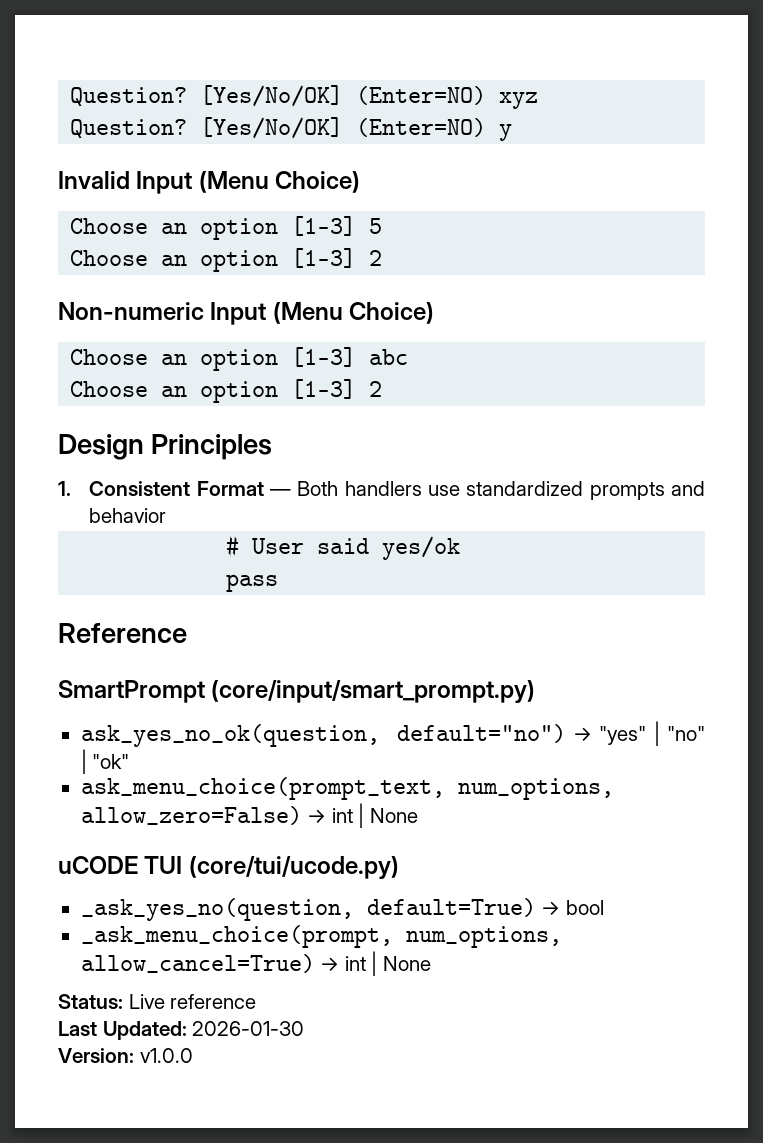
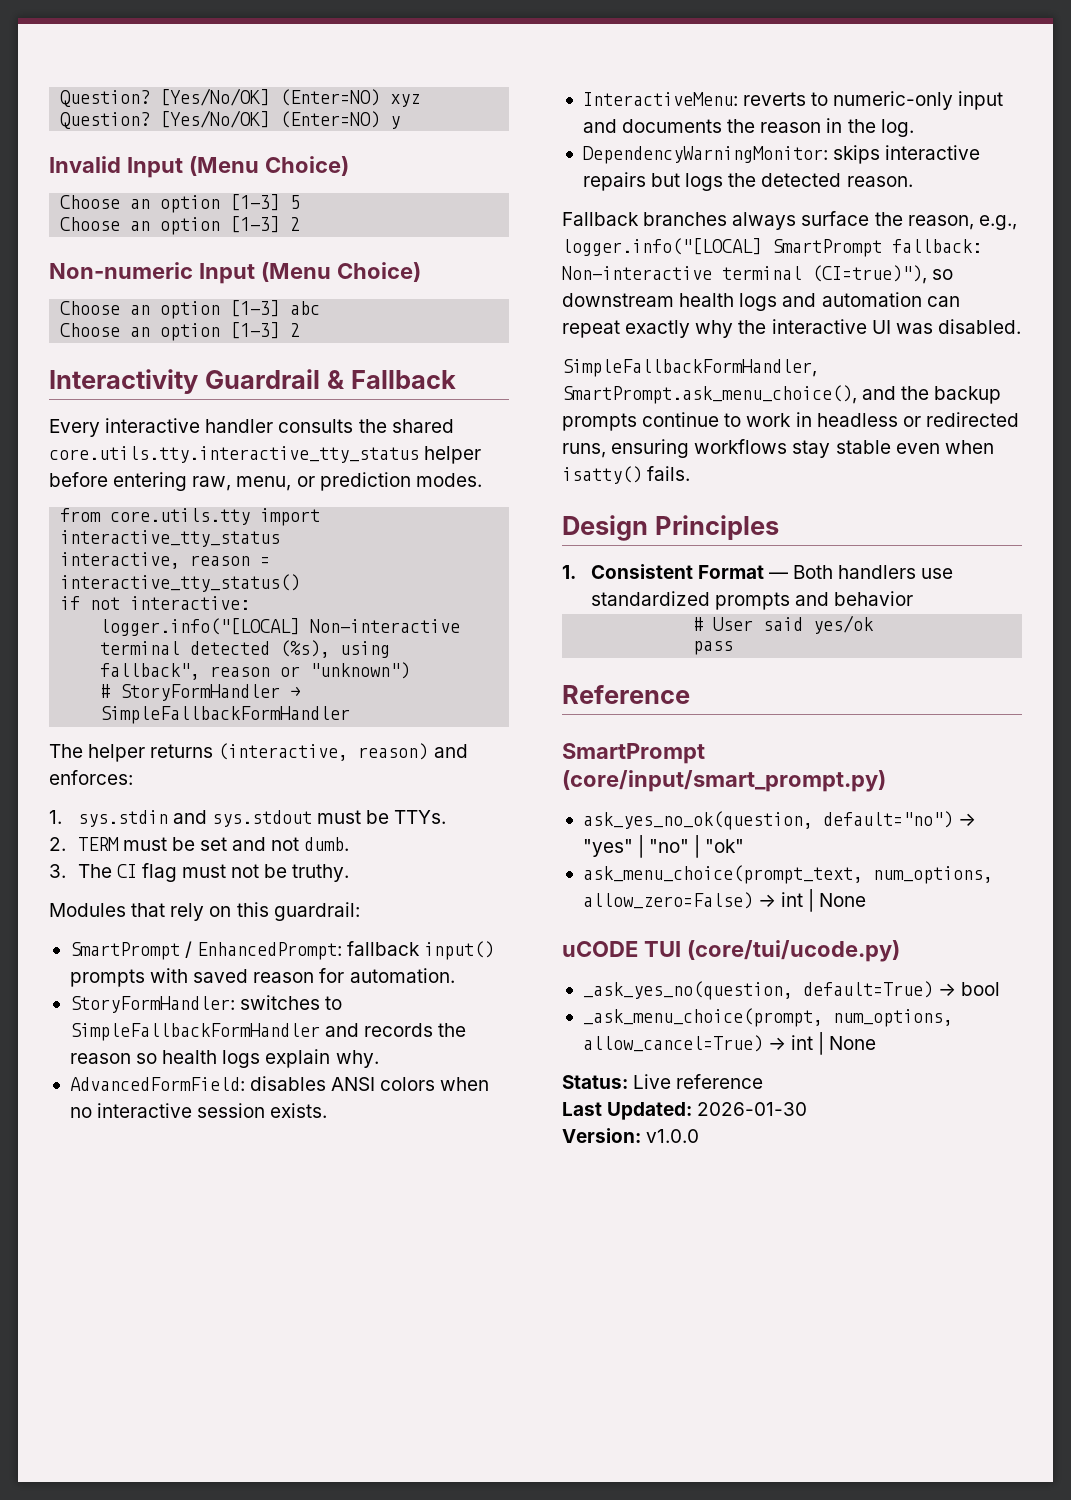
+ Interactivity Guardrail & Fallback
+ Every interactive handler consults the shared core.utils.tty.interactive_tty_status helper before entering raw, menu, or prediction modes.
+ from core.utils.tty import interactive_tty_status
+ interactive, reason = interactive_tty_status()
+ if not interactive:
+ logger.info("[LOCAL] Non-interactive terminal detected (%s), using fallback", reason or "unknown")
+ # StoryFormHandler → SimpleFallbackFormHandler
+ The helper returns (interactive, reason) and enforces:
+ 1. sys.stdin and sys.stdout must be TTYs.
+ 2. TERM must be set and not dumb.
+ 3. The CI flag must not be truthy.
+ Modules that rely on this guardrail:
+ SmartPrompt / EnhancedPrompt: fallback input() prompts with saved reason for automation.
+ StoryFormHandler: switches to SimpleFallbackFormHandler and records the reason so health logs explain why.
+ AdvancedFormField: disables ANSI colors when no interactive session exists.
+ InteractiveMenu: reverts to numeric-only input and documents the reason in the log.
+ DependencyWarningMonitor: skips interactive repairs but logs the detected reason.
+ Fallback branches always surface the reason, e.g., logger.info("[LOCAL] SmartPrompt fallback: Non-interactive terminal (CI=true)"), so downstream health logs and automation can repeat exactly why the interactive UI was disabled.
+ SimpleFallbackFormHandler, SmartPrompt.ask_menu_choice(), and the backup prompts continue to work in headless or redirected runs, ensuring workflows stay stable even when isatty() fails.

